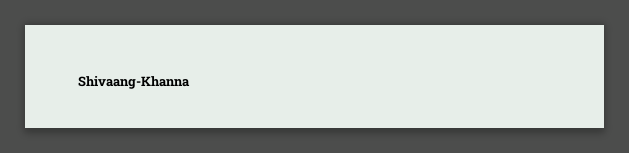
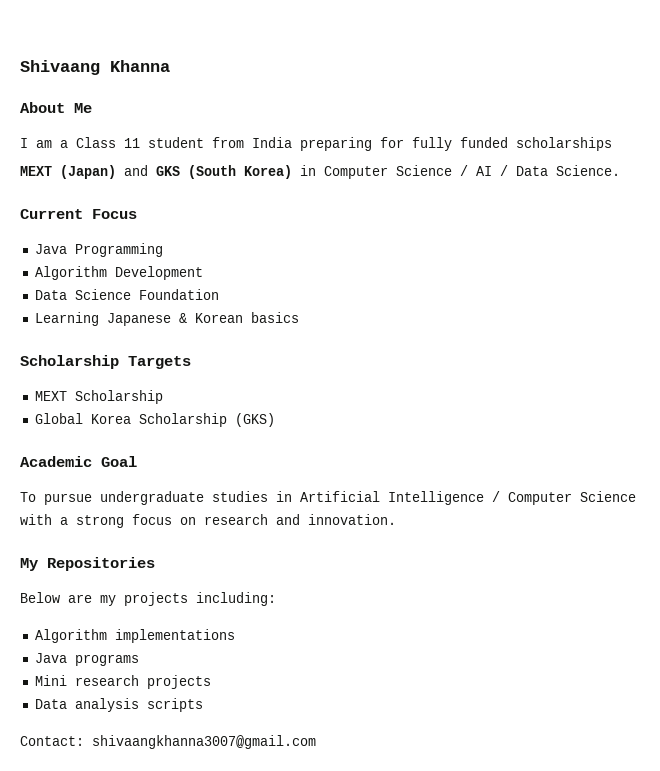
- Shivaang-Khanna
+ Shivaang Khanna
+ About Me
+ I am a Class 11 student from India preparing for fully funded scholarships
+ MEXT (Japan) and GKS (South Korea) in Computer Science / AI / Data Science.
+ Current Focus
+ Java Programming
+ Algorithm Development
+ Data Science Foundation
+ Learning Japanese & Korean basics
+ Scholarship Targets
+ MEXT Scholarship
+ Global Korea Scholarship (GKS)
+ Academic Goal
+ To pursue undergraduate studies in Artificial Intelligence / Computer Science with a strong focus on research and innovation.
+ My Repositories
+ Below are my projects including:
+ Algorithm implementations
+ Java programs
+ Mini research projects
+ Data analysis scripts
+ Contact: shivaangkhanna3007@gmail.com

